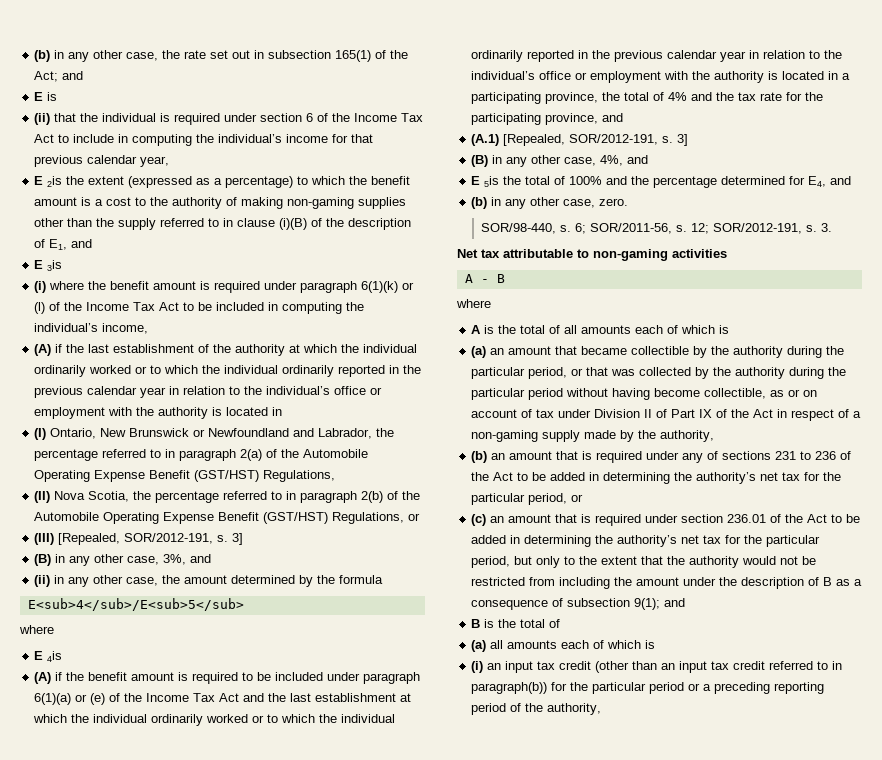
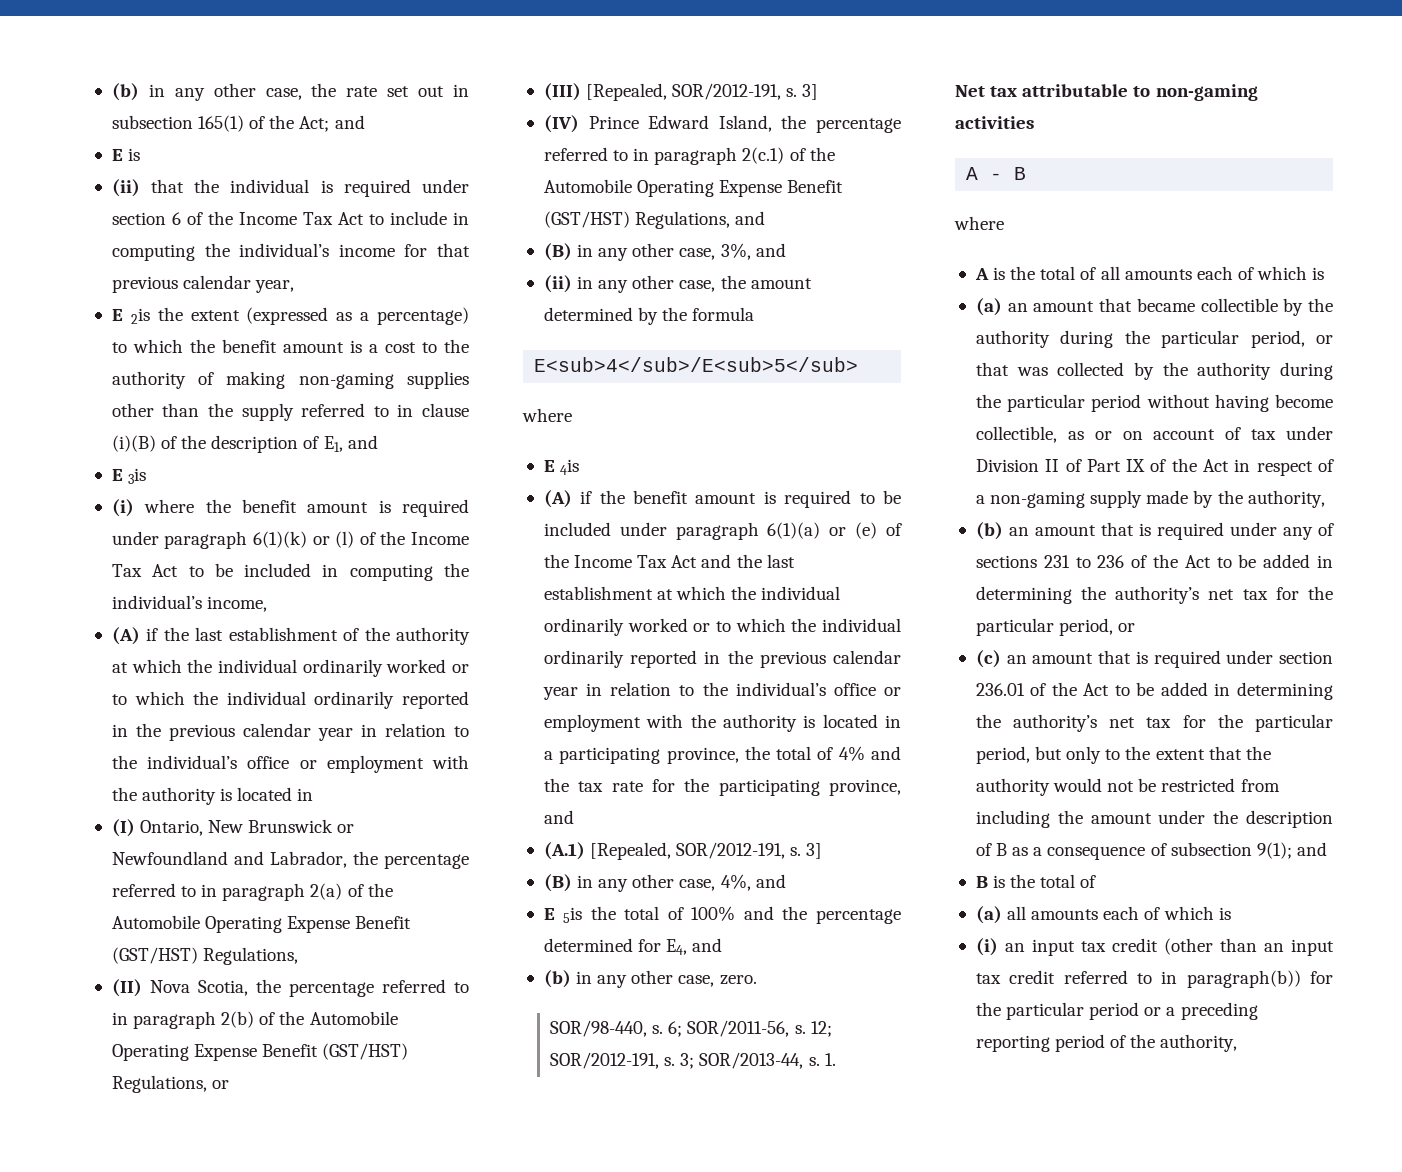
+ (IV) Prince Edward Island, the percentage referred to in paragraph 2(c.1) of the Automobile Operating Expense Benefit (GST/HST) Regulations, and
- 3.
+ 3; SOR/2013-44, s. 1.

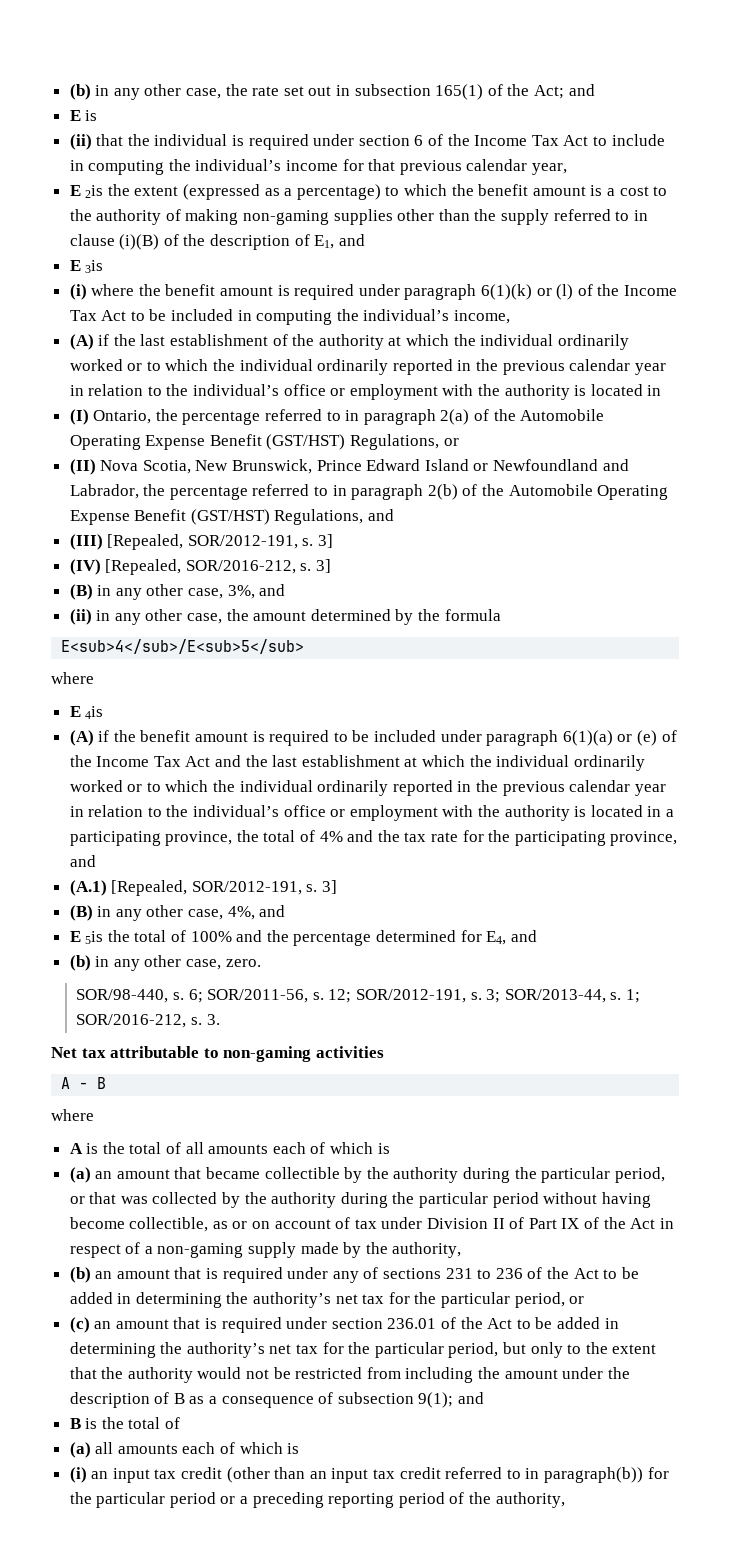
- (I) Ontario, New Brunswick or Newfoundland and Labrador, the percentage referred to in paragraph 2(a) of the Automobile Operating Expense Benefit (GST/HST) Regulations,
+ (I) Ontario, the percentage referred to in paragraph 2(a) of the Automobile Operating Expense Benefit (GST/HST) Regulations, or
- (II) Nova Scotia, the percentage referred to in paragraph 2(b) of the Automobile Operating Expense Benefit (GST/HST) Regulations, or
+ (II) Nova Scotia, New Brunswick, Prince Edward Island or Newfoundland and Labrador, the percentage referred to in paragraph 2(b) of the Automobile Operating Expense Benefit (GST/HST) Regulations, and
- (IV) Prince Edward Island, the percentage referred to in paragraph 2(c.1) of the Automobile Operating Expense Benefit (GST/HST) Regulations, and
+ (IV) [Repealed, SOR/2016-212, s. 3]
- 1.
+ 1; SOR/2016-212, s. 3.

